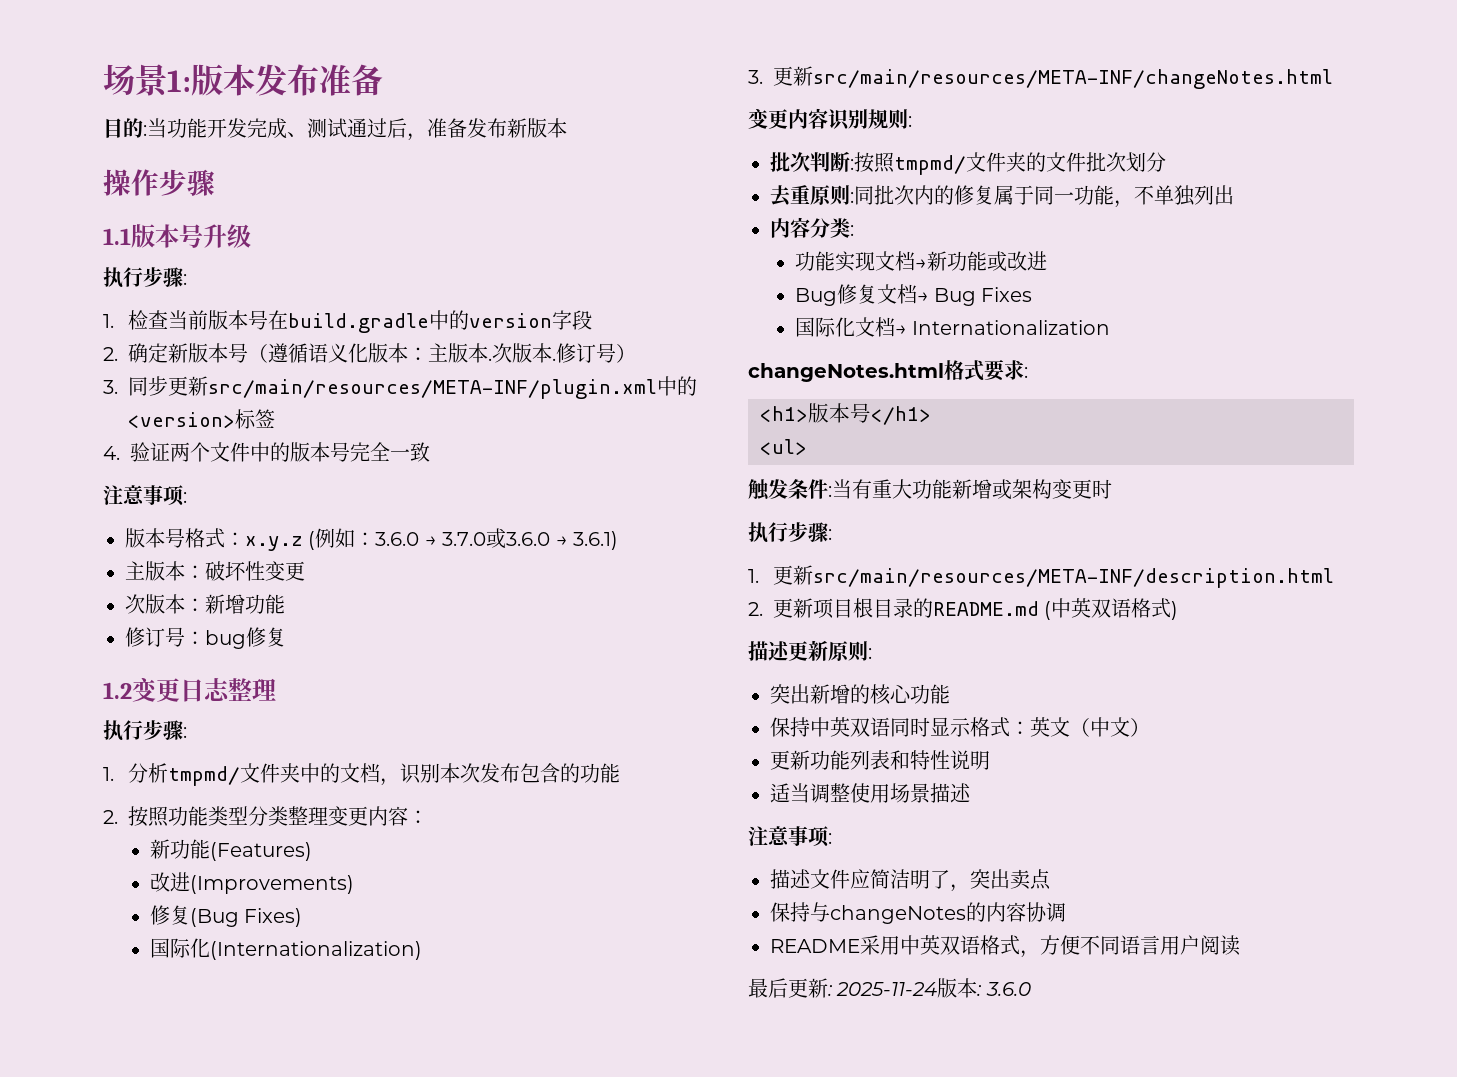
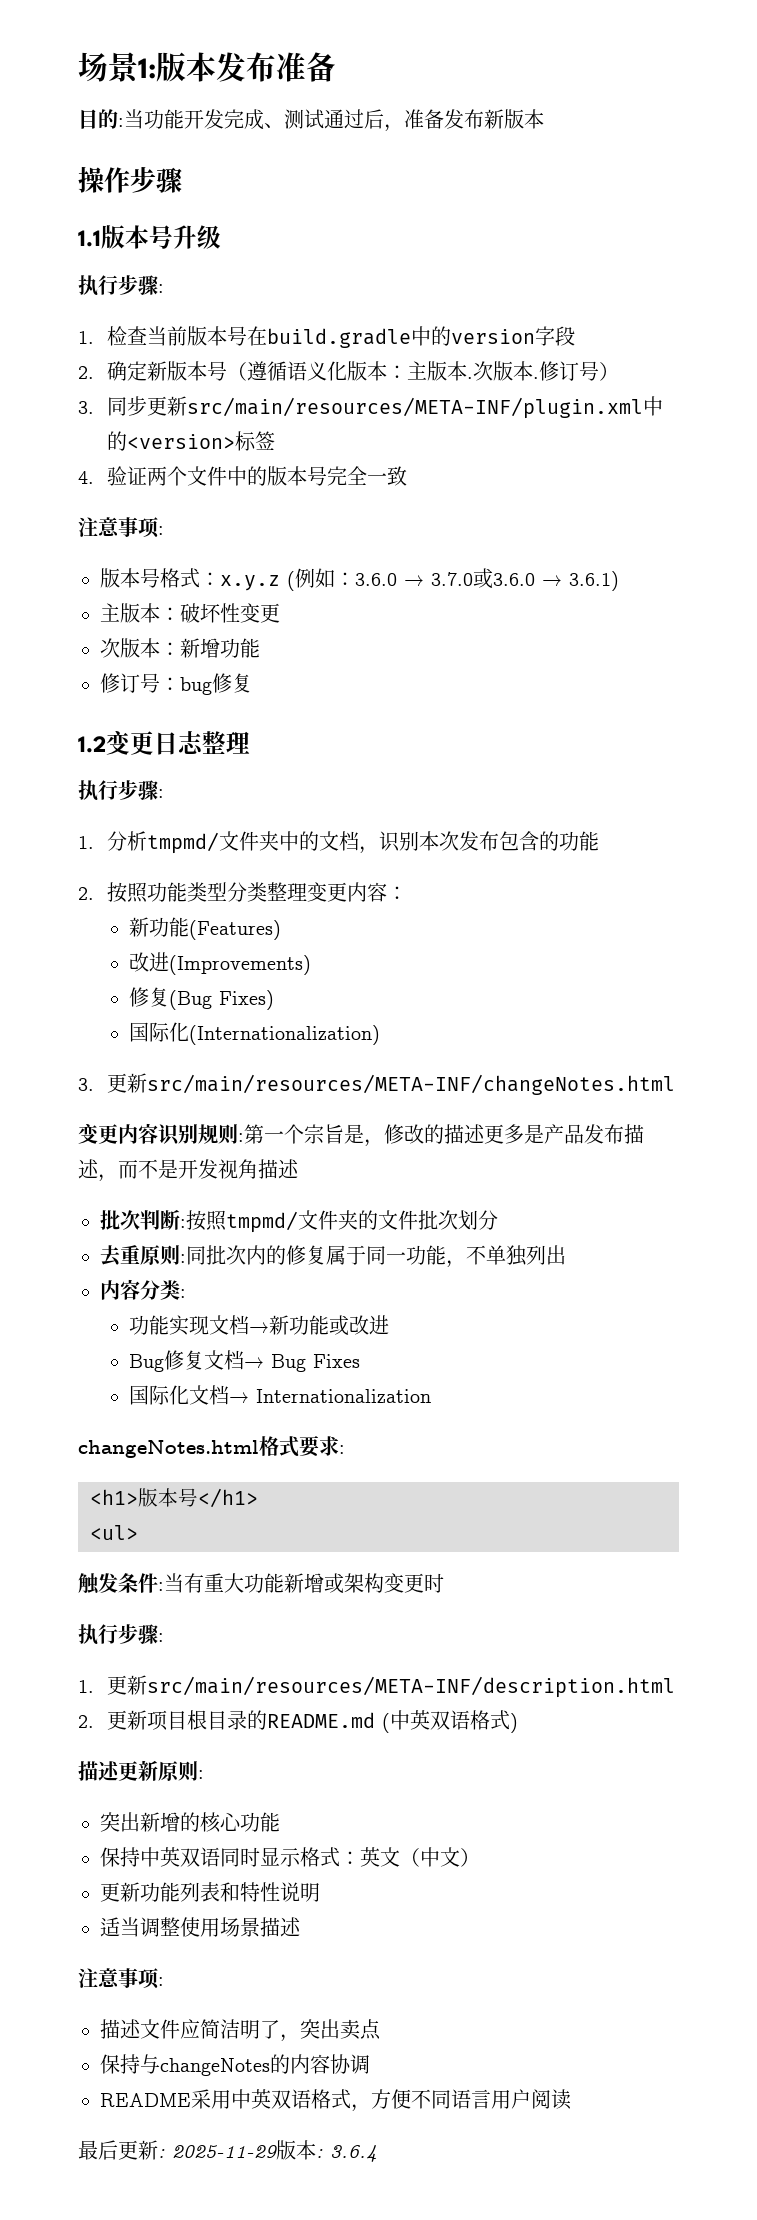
- 变更内容识别规则:
+ 变更内容识别规则:第一个宗旨是，修改的描述更多是产品发布描述，而不是开发视角描述
- 最后更新: 2025-11-24版本: 3.6.0
+ 最后更新: 2025-11-29版本: 3.6.4

